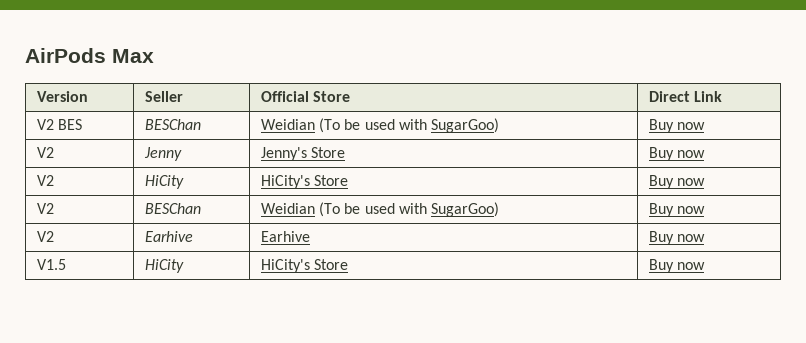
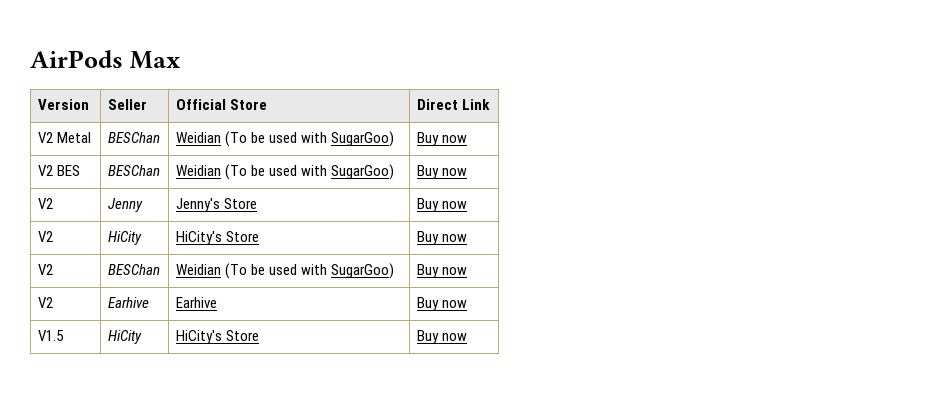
+ V2 Metal | BESChan | Weidian (To be used with SugarGoo) | Buy now

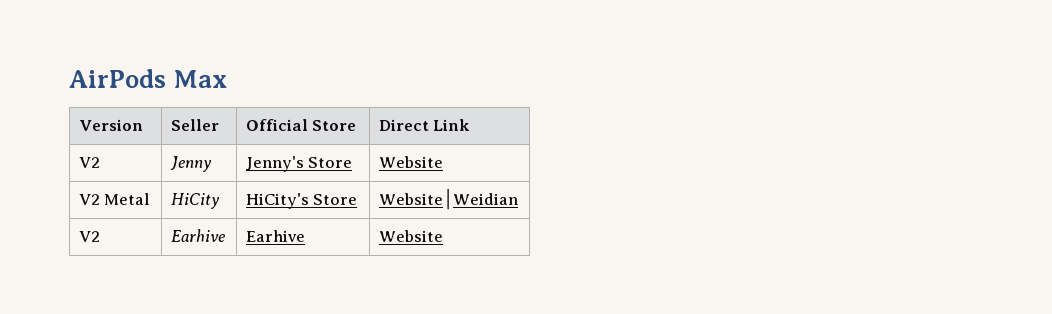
- V2 Metal | BESChan | Weidian (To be used with SugarGoo) | Buy now
- V2 BES | BESChan | Weidian (To be used with SugarGoo) | Buy now
- V2 | Jenny | Jenny's Store | Buy now
- V2 | HiCity | HiCity's Store | Buy now
- V2 | BESChan | Weidian (To be used with SugarGoo) | Buy now
- V2 | Earhive | Earhive | Buy now
- V1.5 | HiCity | HiCity's Store | Buy now
+ V2 | Jenny | Jenny's Store | Website
+ V2 Metal | HiCity | HiCity's Store | Website│Weidian
+ V2 | Earhive | Earhive | Website

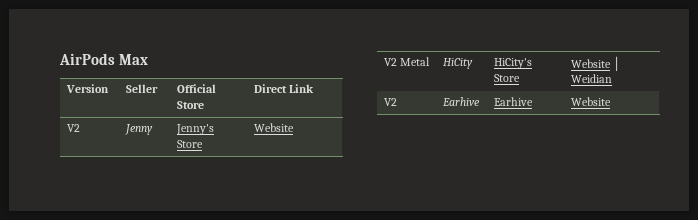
- V2 Metal | HiCity | HiCity's Store | Website│Weidian
+ V2 Metal | HiCity | HiCity's Store | Website │ Weidian

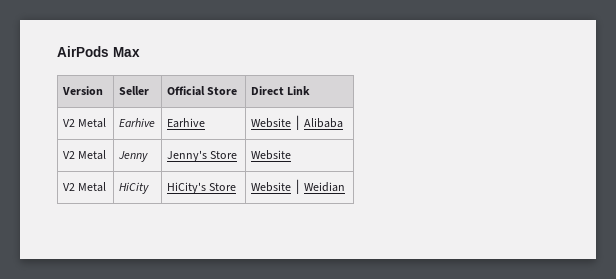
- V2 | Jenny | Jenny's Store | Website
+ V2 Metal | Earhive | Earhive | Website │ Alibaba
+ V2 Metal | Jenny | Jenny's Store | Website
- V2 | Earhive | Earhive | Website

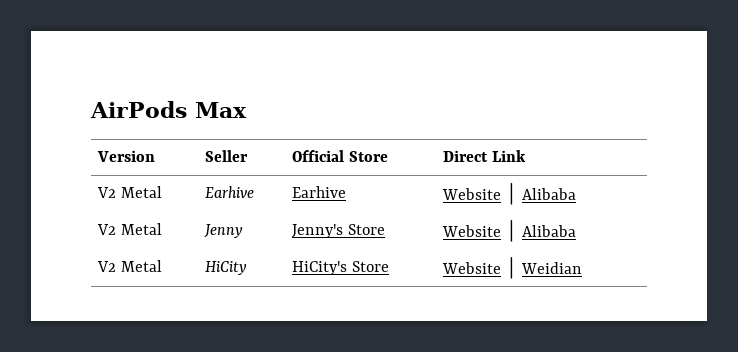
- V2 Metal | Jenny | Jenny's Store | Website
+ V2 Metal | Jenny | Jenny's Store | Website │ Alibaba

